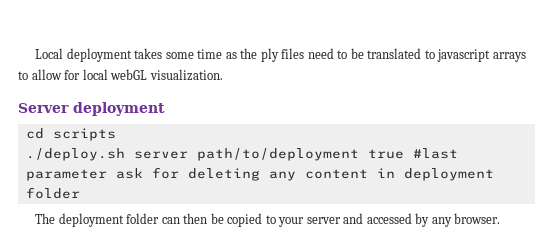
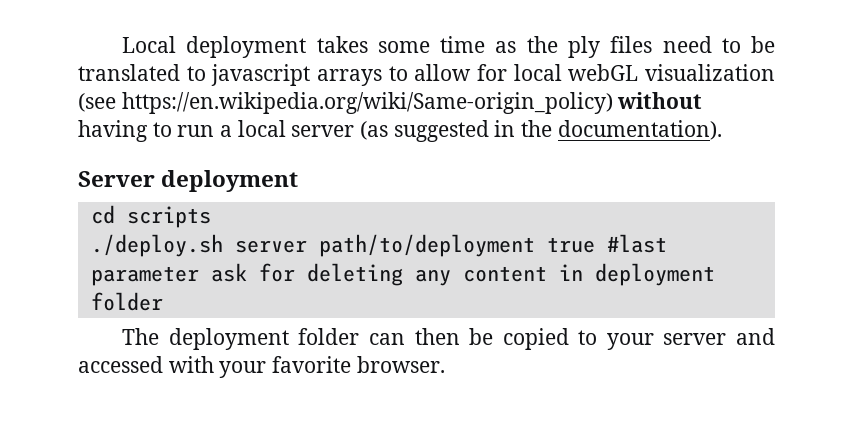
- Local deployment takes some time as the ply files need to be translated to javascript arrays to allow for local webGL visualization.
+ Local deployment takes some time as the ply files need to be translated to javascript arrays to allow for local webGL visualization (see https://en.wikipedia.org/wiki/Same-origin_policy) without having to run a local server (as suggested in the documentation).
- The deployment folder can then be copied to your server and accessed by any browser.
+ The deployment folder can then be copied to your server and accessed with your favorite browser.

